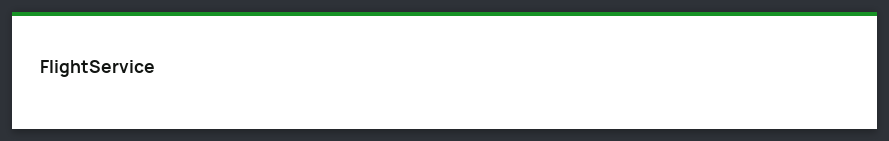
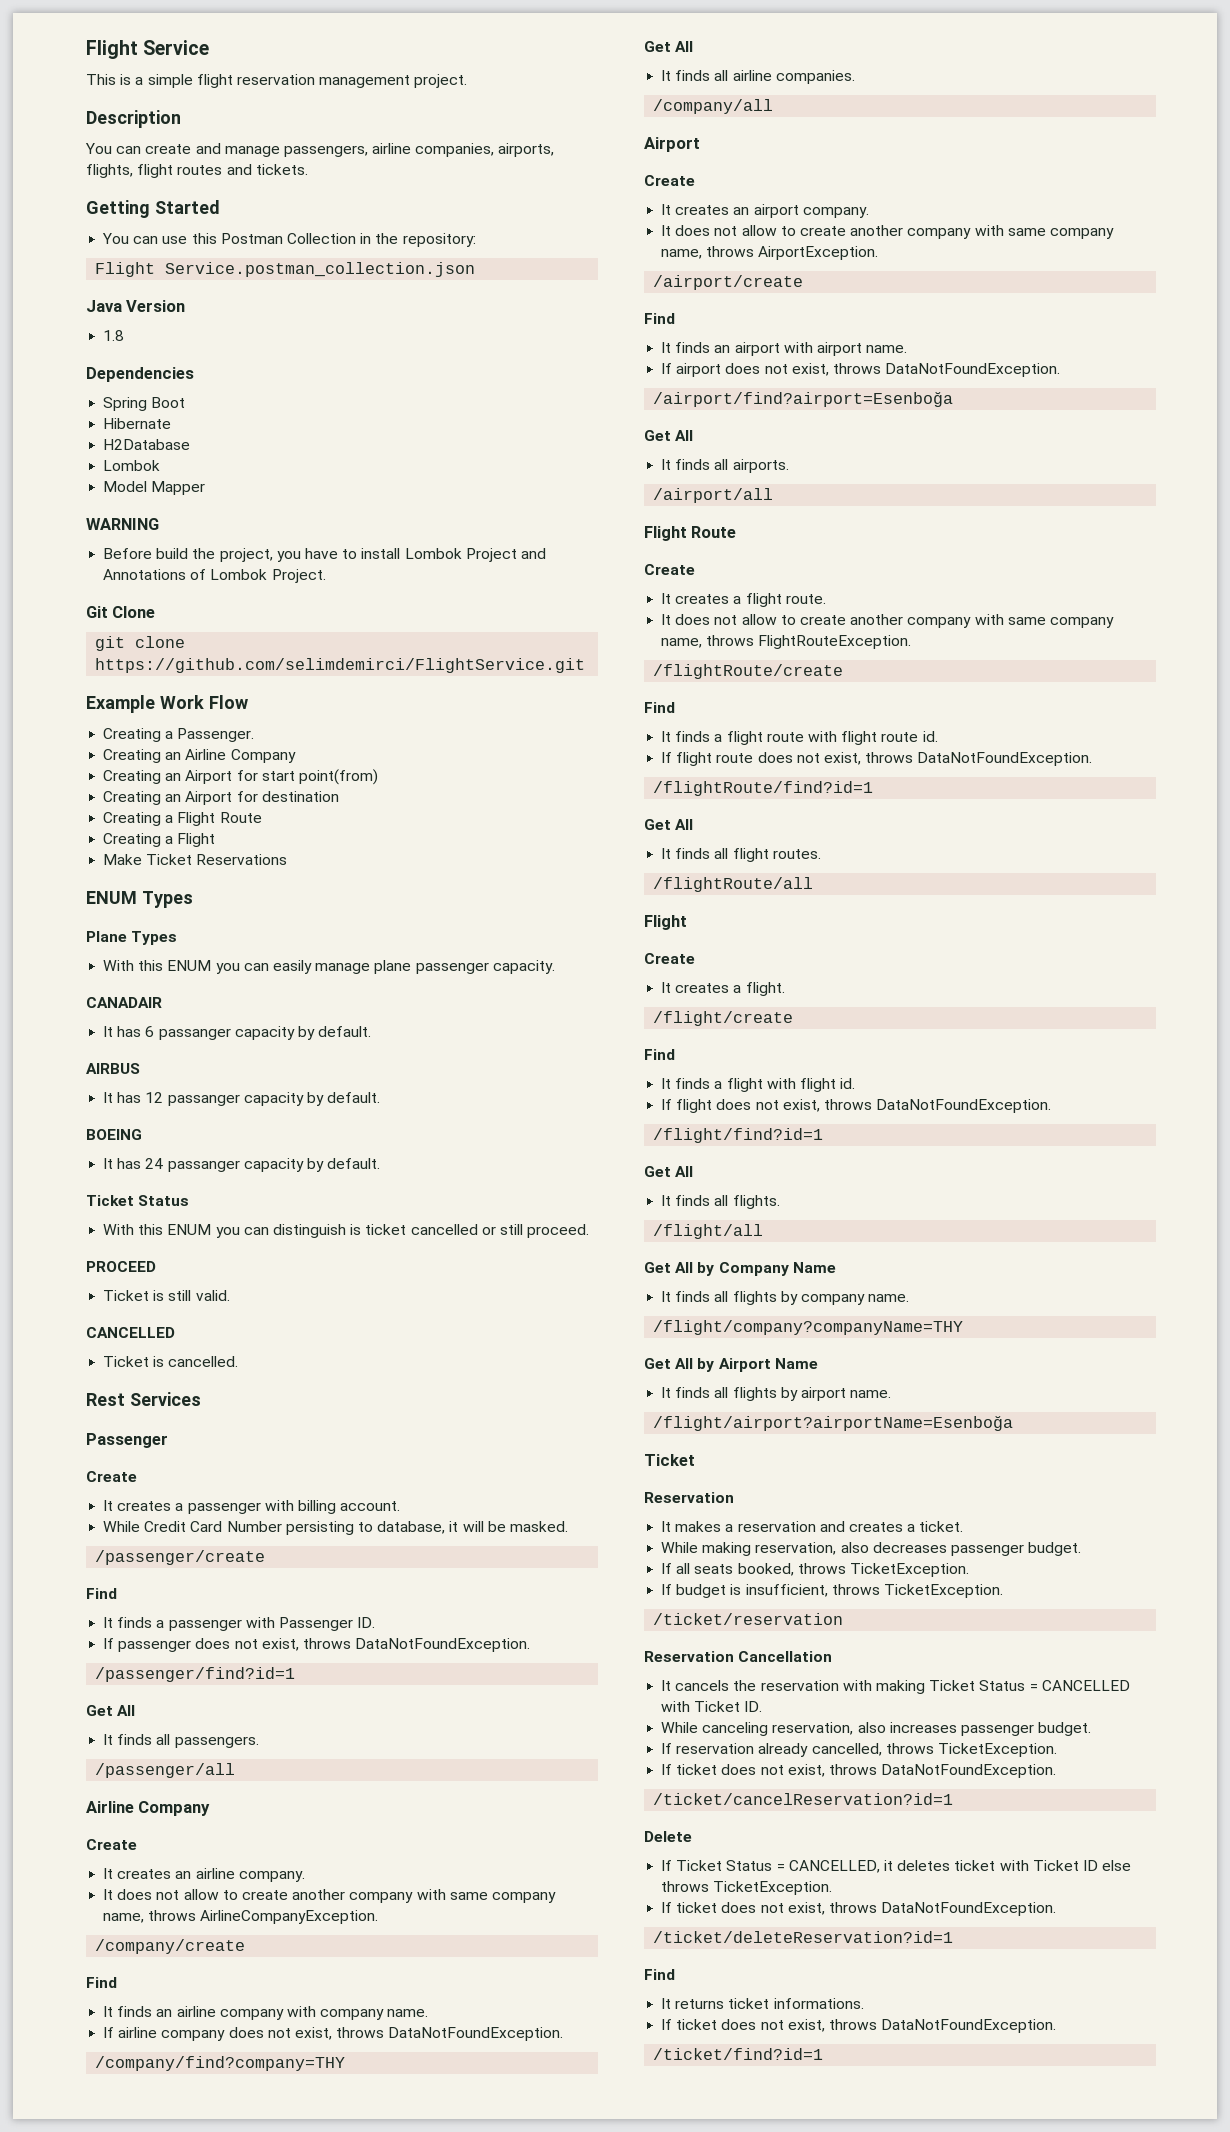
- FlightService
+ Flight Service
+ This is a simple flight reservation management project.
+ Description
+ You can create and manage passengers, airline companies, airports, flights, flight routes and tickets.
+ Getting Started
+ You can use this Postman Collection in the repository:
+ Flight Service.postman_collection.json
+ Java Version
+ 1.8
+ Dependencies
+ Spring Boot
+ Hibernate
+ H2Database
+ Lombok
+ Model Mapper
+ WARNING
+ Before build the project, you have to install Lombok Project and Annotations of Lombok Project.
+ Git Clone
+ git clone https://github.com/selimdemirci/FlightService.git
+ Example Work Flow
+ Creating a Passenger.
+ Creating an Airline Company
+ Creating an Airport for start point(from)
+ Creating an Airport for destination
+ Creating a Flight Route
+ Creating a Flight
+ Make Ticket Reservations
+ ENUM Types
+ Plane Types
+ With this ENUM you can easily manage plane passenger capacity.
+ CANADAIR
+ It has 6 passanger capacity by default.
+ AIRBUS
+ It has 12 passanger capacity by default.
+ BOEING
+ It has 24 passanger capacity by default.
+ Ticket Status
+ With this ENUM you can distinguish is ticket cancelled or still proceed.
+ PROCEED
+ Ticket is still valid.
+ CANCELLED
+ Ticket is cancelled.
+ Rest Services
+ Passenger
+ Create
+ It creates a passenger with billing account.
+ While Credit Card Number persisting to database, it will be masked.
+ /passenger/create
+ Find
+ It finds a passenger with Passenger ID.
+ If passenger does not exist, throws DataNotFoundException.
+ /passenger/find?id=1
+ Get All
+ It finds all passengers.
+ /passenger/all
+ Airline Company
+ Create
+ It creates an airline company.
+ It does not allow to create another company with same company name, throws AirlineCompanyException.
+ /company/create
+ Find
+ It finds an airline company with company name.
+ If airline company does not exist, throws DataNotFoundException.
+ /company/find?company=THY
+ Get All
+ It finds all airline companies.
+ /company/all
+ Airport
+ Create
+ It creates an airport company.
+ It does not allow to create another company with same company name, throws AirportException.
+ /airport/create
+ Find
+ It finds an airport with airport name.
+ If airport does not exist, throws DataNotFoundException.
+ /airport/find?airport=Esenboğa
+ Get All
+ It finds all airports.
+ /airport/all
+ Flight Route
+ Create
+ It creates a flight route.
+ It does not allow to create another company with same company name, throws FlightRouteException.
+ /flightRoute/create
+ Find
+ It finds a flight route with flight route id.
+ If flight route does not exist, throws DataNotFoundException.
+ /flightRoute/find?id=1
+ Get All
+ It finds all flight routes.
+ /flightRoute/all
+ Flight
+ Create
+ It creates a flight.
+ /flight/create
+ Find
+ It finds a flight with flight id.
+ If flight does not exist, throws DataNotFoundException.
+ /flight/find?id=1
+ Get All
+ It finds all flights.
+ /flight/all
+ Get All by Company Name
+ It finds all flights by company name.
+ /flight/company?companyName=THY
+ Get All by Airport Name
+ It finds all flights by airport name.
+ /flight/airport?airportName=Esenboğa
+ Ticket
+ Reservation
+ It makes a reservation and creates a ticket.
+ While making reservation, also decreases passenger budget.
+ If all seats booked, throws TicketException.
+ If budget is insufficient, throws TicketException.
+ /ticket/reservation
+ Reservation Cancellation
+ It cancels the reservation with making Ticket Status = CANCELLED with Ticket ID.
+ While canceling reservation, also increases passenger budget.
+ If reservation already cancelled, throws TicketException.
+ If ticket does not exist, throws DataNotFoundException.
+ /ticket/cancelReservation?id=1
+ Delete
+ If Ticket Status = CANCELLED, it deletes ticket with Ticket ID else throws TicketException.
+ If ticket does not exist, throws DataNotFoundException.
+ /ticket/deleteReservation?id=1
+ Find
+ It returns ticket informations.
+ If ticket does not exist, throws DataNotFoundException.
+ /ticket/find?id=1

